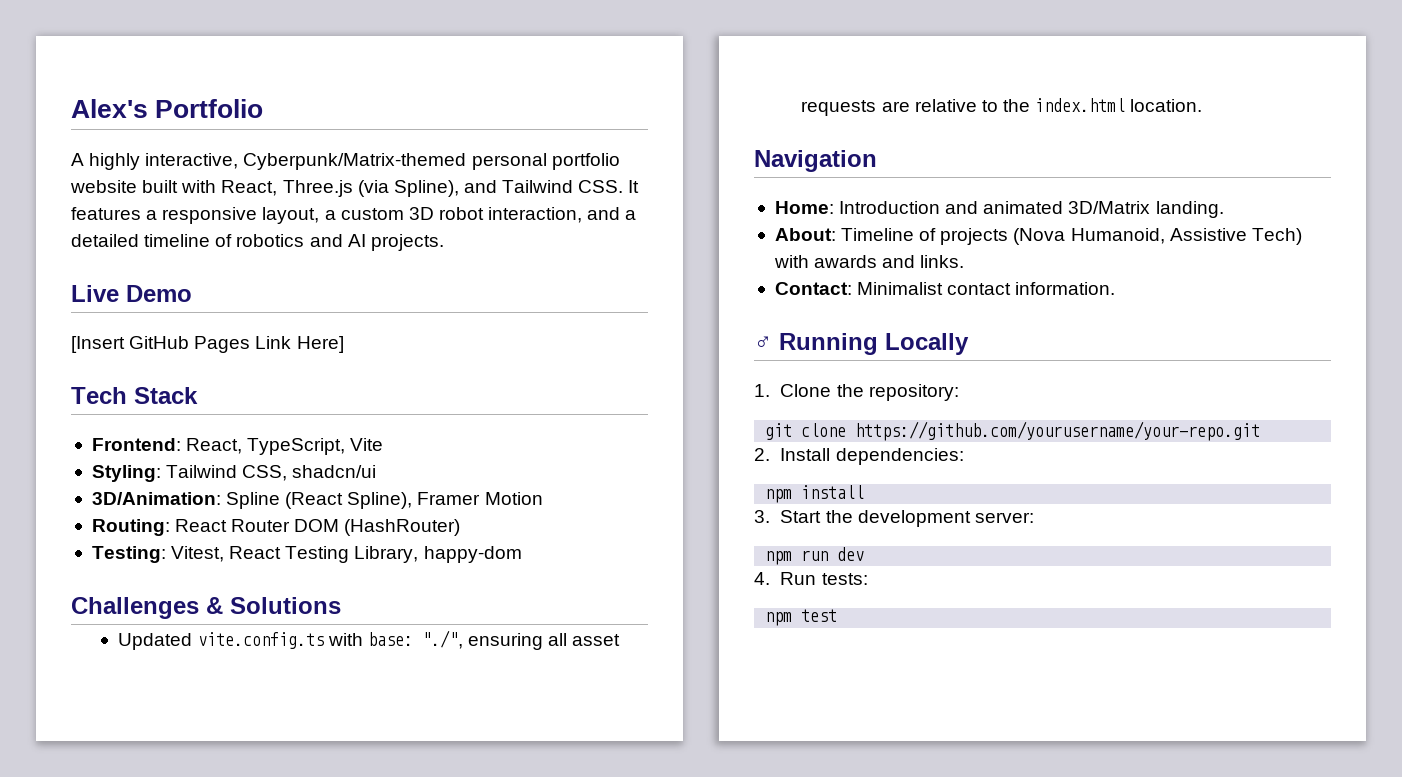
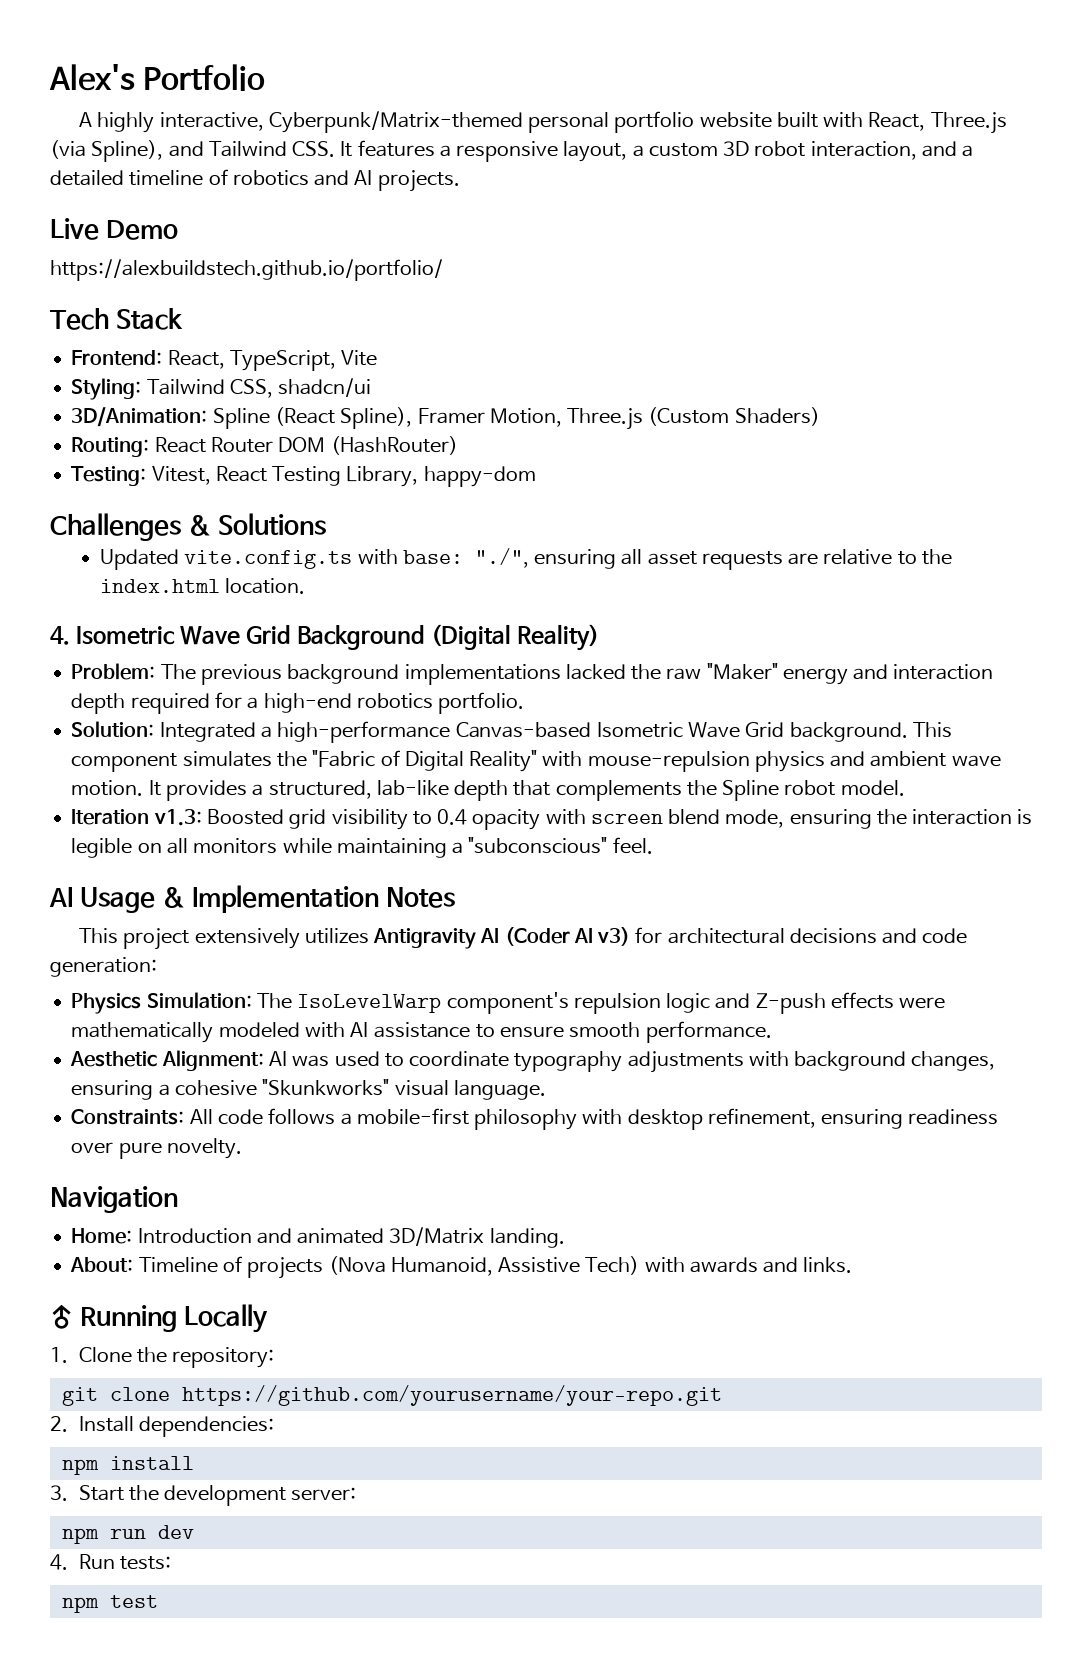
- [Insert GitHub Pages Link Here]
+ https://alexbuildstech.github.io/portfolio/
- 3D/Animation: Spline (React Spline), Framer Motion
+ 3D/Animation: Spline (React Spline), Framer Motion, Three.js (Custom Shaders)
+ 4. Isometric Wave Grid Background (Digital Reality)
+ Problem: The previous background implementations lacked the raw "Maker" energy and interaction depth required for a high-end robotics portfolio.
+ Solution: Integrated a high-performance Canvas-based Isometric Wave Grid background. This component simulates the "Fabric of Digital Reality" with mouse-repulsion physics and ambient wave motion. It provides a structured, lab-like depth that complements the Spline robot model.
+ Iteration v1.3: Boosted grid visibility to 0.4 opacity with screen blend mode, ensuring the interaction is legible on all monitors while maintaining a "subconscious" feel.
+ AI Usage & Implementation Notes
+ This project extensively utilizes Antigravity AI (Coder AI v3) for architectural decisions and code generation:
+ Physics Simulation: The IsoLevelWarp component's repulsion logic and Z-push effects were mathematically modeled with AI assistance to ensure smooth performance.
+ Aesthetic Alignment: AI was used to coordinate typography adjustments with background changes, ensuring a cohesive "Skunkworks" visual language.
+ Constraints: All code follows a mobile-first philosophy with desktop refinement, ensuring readiness over pure novelty.
- Contact: Minimalist contact information.

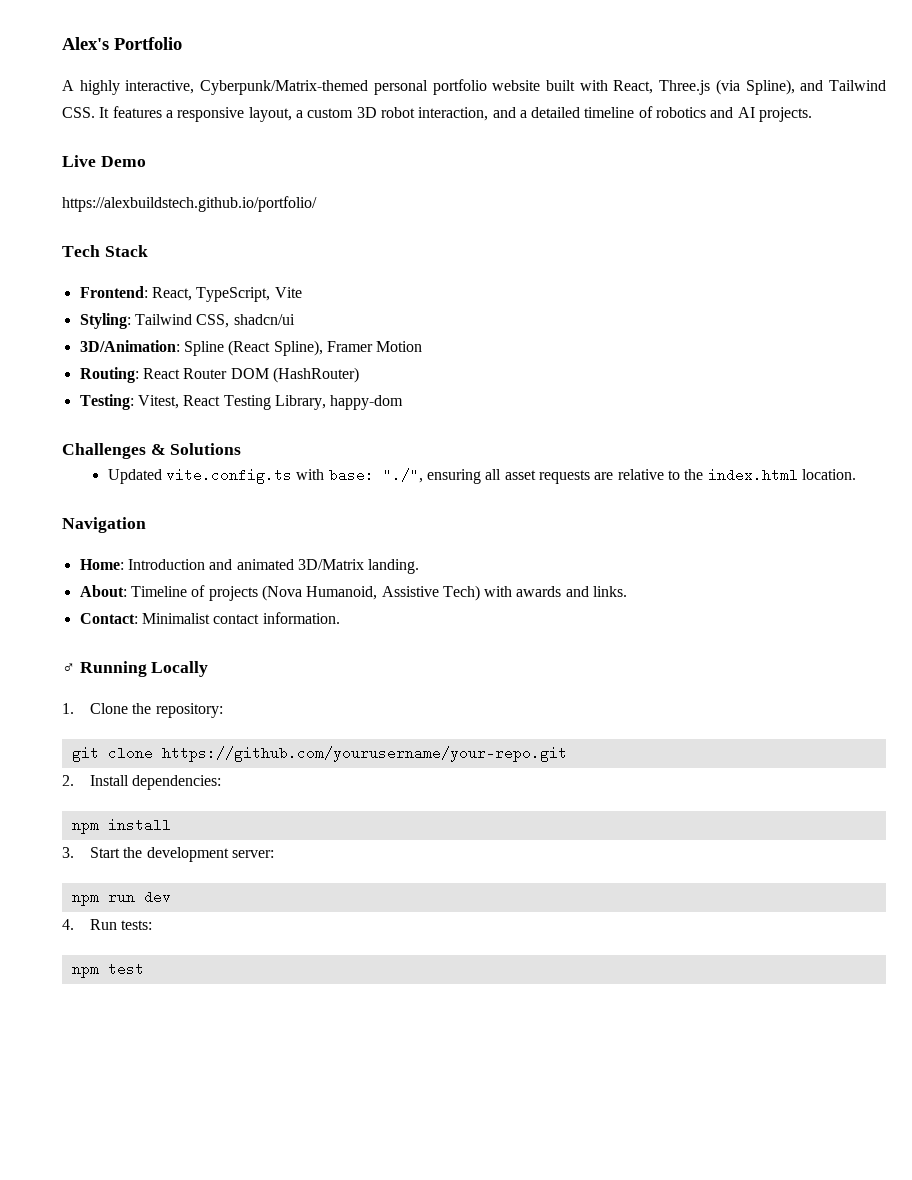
- 3D/Animation: Spline (React Spline), Framer Motion, Three.js (Custom Shaders)
+ 3D/Animation: Spline (React Spline), Framer Motion
- 4. Isometric Wave Grid Background (Digital Reality)
- Problem: The previous background implementations lacked the raw "Maker" energy and interaction depth required for a high-end robotics portfolio.
- Solution: Integrated a high-performance Canvas-based Isometric Wave Grid background. This component simulates the "Fabric of Digital Reality" with mouse-repulsion physics and ambient wave motion. It provides a structured, lab-like depth that complements the Spline robot model.
- Iteration v1.3: Boosted grid visibility to 0.4 opacity with screen blend mode, ensuring the interaction is legible on all monitors while maintaining a "subconscious" feel.
- AI Usage & Implementation Notes
- This project extensively utilizes Antigravity AI (Coder AI v3) for architectural decisions and code generation:
- Physics Simulation: The IsoLevelWarp component's repulsion logic and Z-push effects were mathematically modeled with AI assistance to ensure smooth performance.
- Aesthetic Alignment: AI was used to coordinate typography adjustments with background changes, ensuring a cohesive "Skunkworks" visual language.
- Constraints: All code follows a mobile-first philosophy with desktop refinement, ensuring readiness over pure novelty.
+ Contact: Minimalist contact information.

